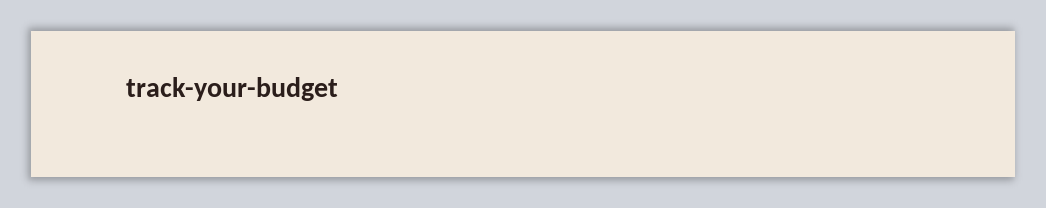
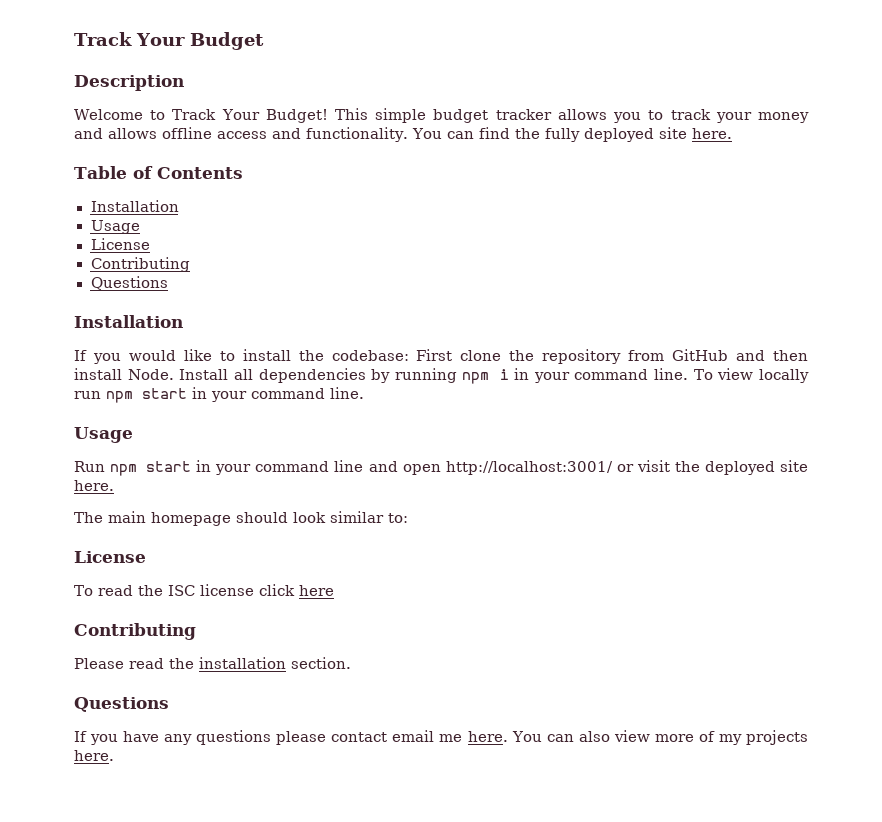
- track-your-budget
+ Track Your Budget
+ Description
+ Welcome to Track Your Budget! This simple budget tracker allows you to track your money and allows offline access and functionality. You can find the fully deployed site here.
+ Table of Contents
+ Installation
+ Usage
+ License
+ Contributing
+ Questions
+ Installation
+ If you would like to install the codebase: First clone the repository from GitHub and then install Node. Install all dependencies by running npm i in your command line. To view locally run npm start in your command line.
+ Usage
+ Run npm start in your command line and open http://localhost:3001/ or visit the deployed site here.
+ The main homepage should look similar to:
+ License
+ To read the ISC license click here
+ Contributing
+ Please read the installation section.
+ Questions
+ If you have any questions please contact email me here. You can also view more of my projects here.

